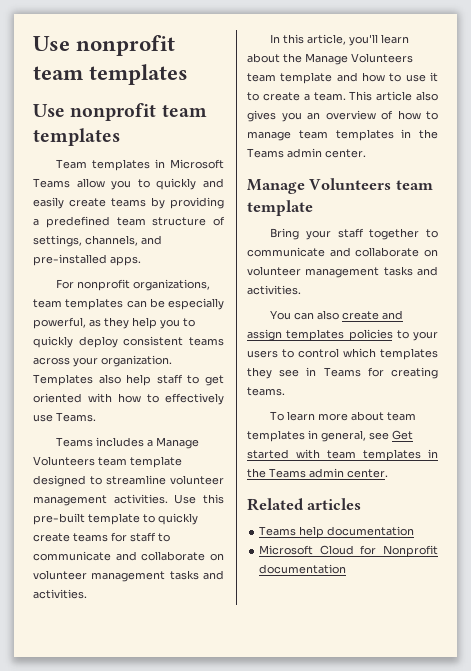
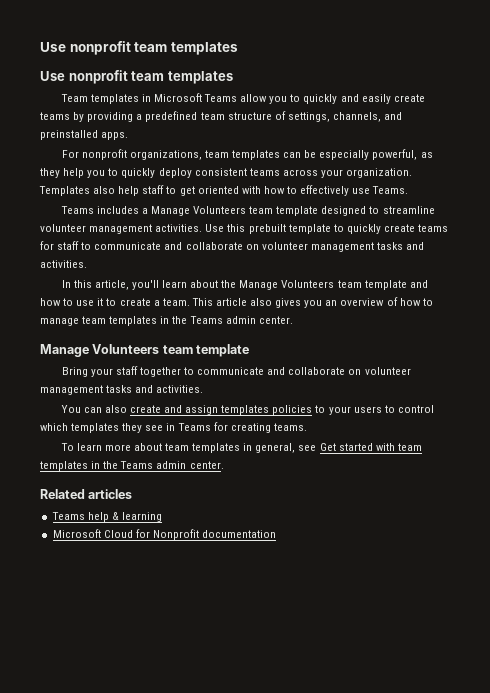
- Team templates in Microsoft Teams allow you to quickly and easily create teams by providing a predefined team structure of settings, channels, and pre-installed apps.
+ Team templates in Microsoft Teams allow you to quickly and easily create teams by providing a predefined team structure of settings, channels, and preinstalled apps.
- Use this pre-built template to quickly create teams for staff to communicate and collaborate on volunteer management tasks and activities.
+ Use this prebuilt template to quickly create teams for staff to communicate and collaborate on volunteer management tasks and activities.
- Teams help documentation
+ Teams help & learning

